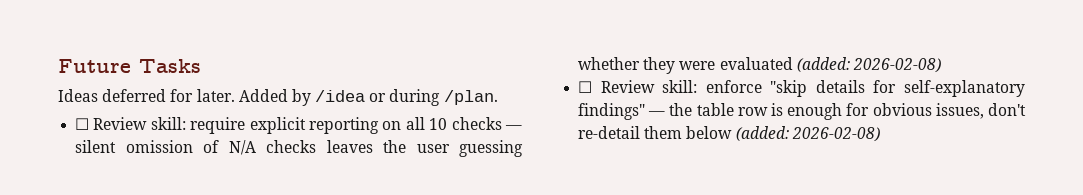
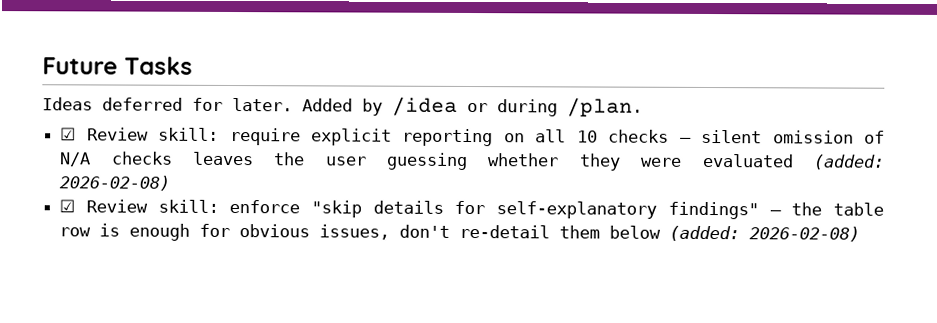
- ☐ Review skill: require explicit reporting on all 10 checks — silent omission of N/A checks leaves the user guessing whether they were evaluated (added: 2026-02-08)
+ ☑ Review skill: require explicit reporting on all 10 checks — silent omission of N/A checks leaves the user guessing whether they were evaluated (added: 2026-02-08)
- ☐ Review skill: enforce "skip details for self-explanatory findings" — the table row is enough for obvious issues, don't re-detail them below (added: 2026-02-08)
+ ☑ Review skill: enforce "skip details for self-explanatory findings" — the table row is enough for obvious issues, don't re-detail them below (added: 2026-02-08)

